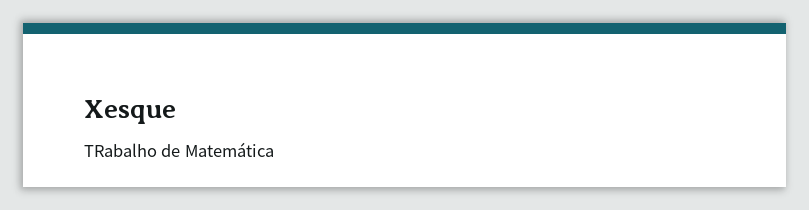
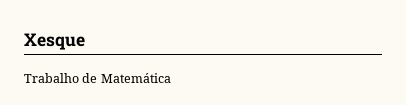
- TRabalho de Matemática
+ Trabalho de Matemática

